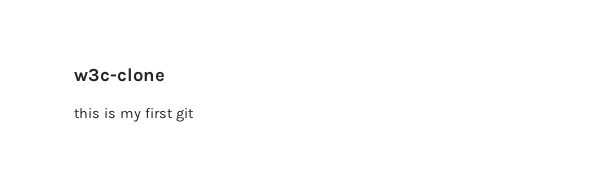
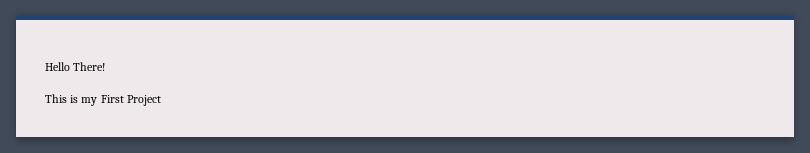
- w3c-clone
- this is my first git
+ Hello There!
+ This is my First Project

